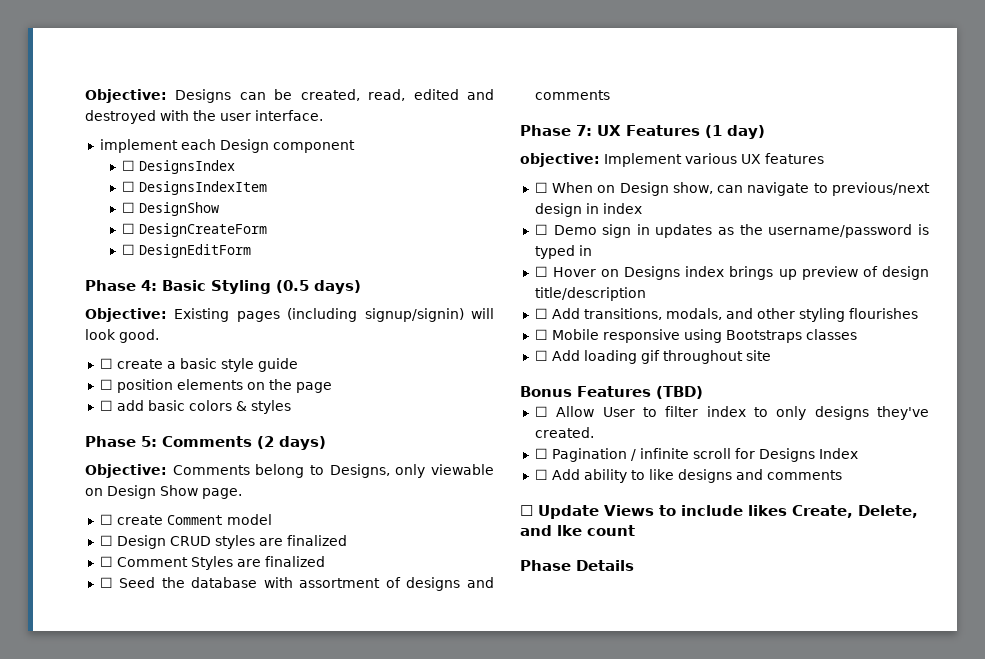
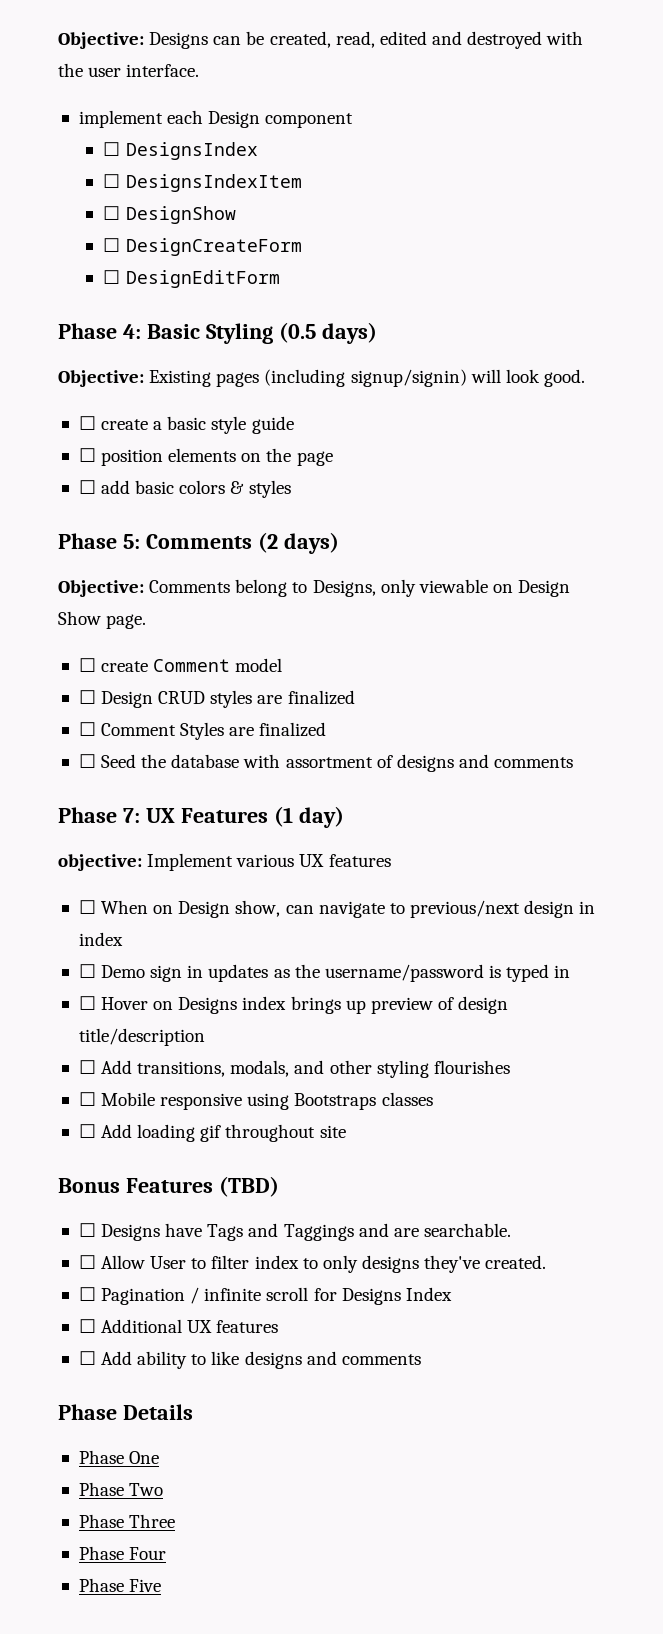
+ ☐ Designs have Tags and Taggings and are searchable.
+ ☐ Additional UX features
- ☐ Update Views to include likes Create, Delete, and lke count
  Phase Details
+ Phase One
+ Phase Two
+ Phase Three
+ Phase Four
+ Phase Five

